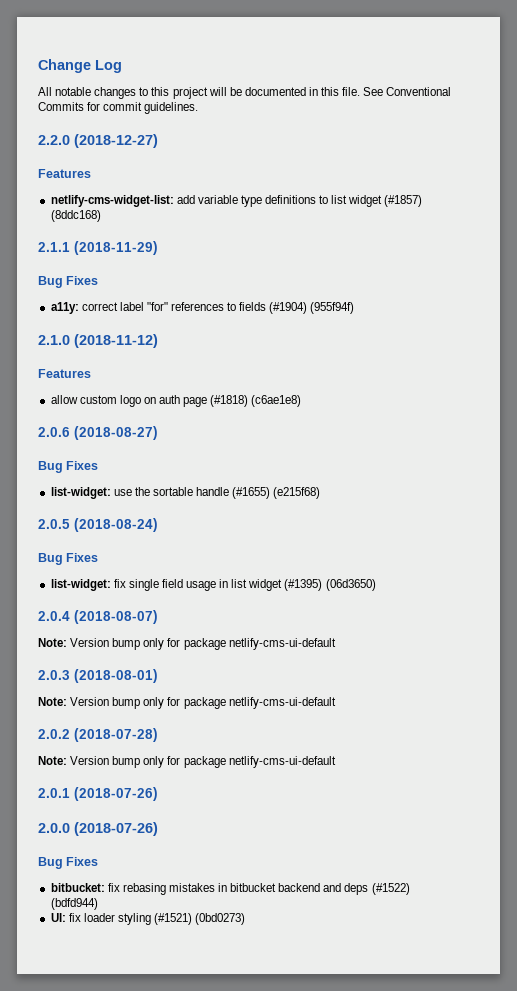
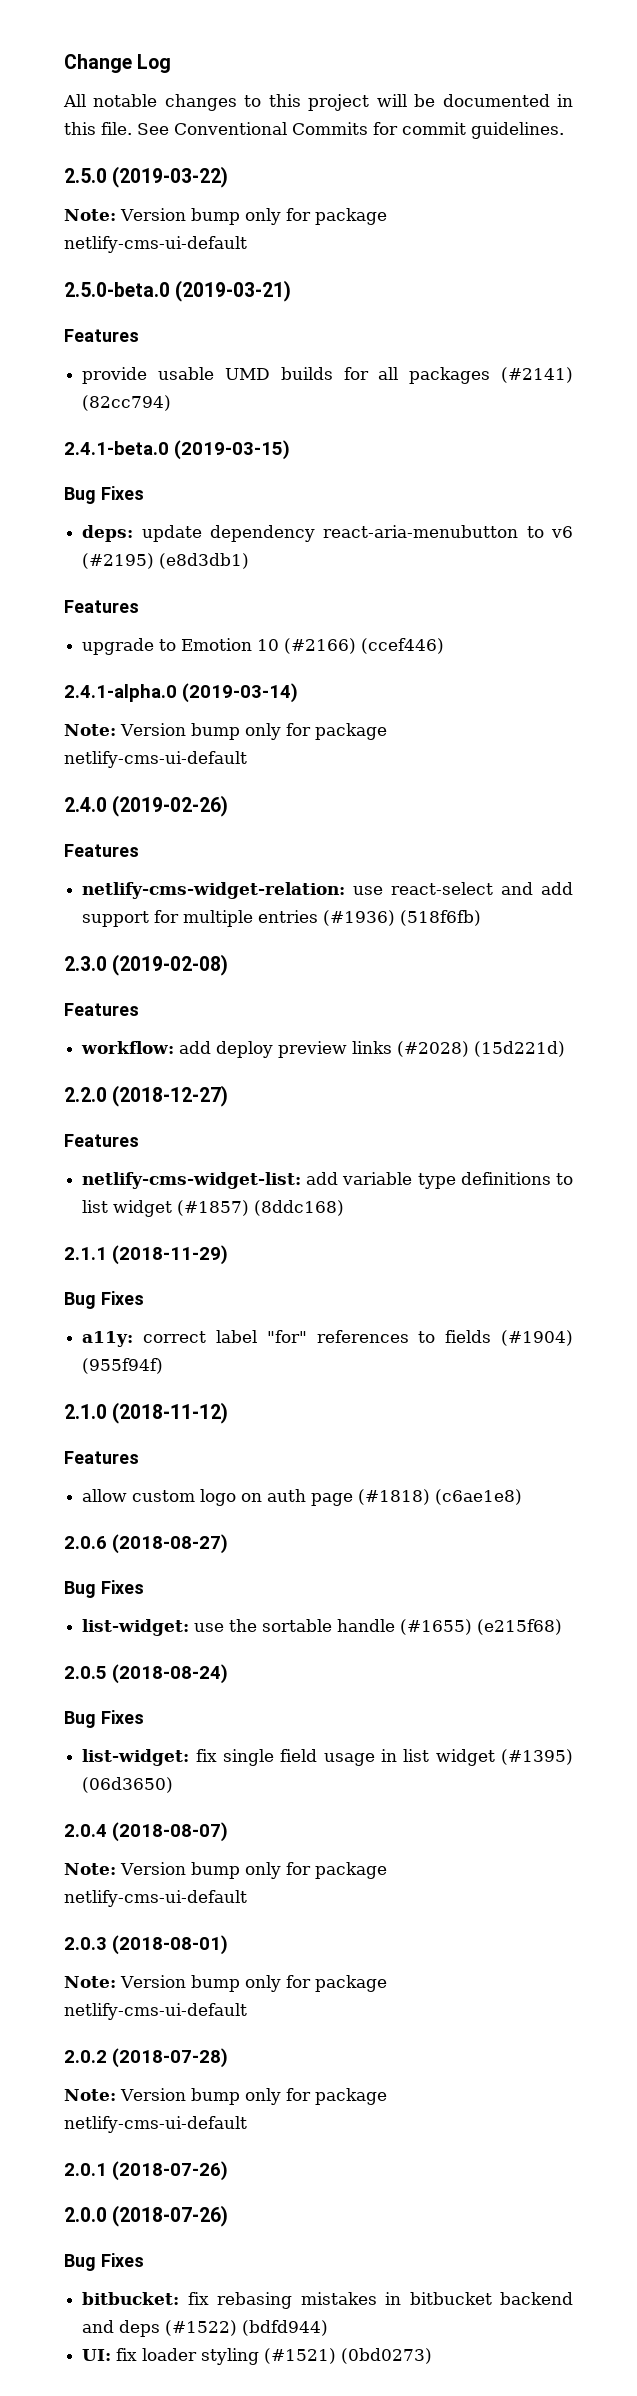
+ 2.5.0 (2019-03-22)
+ Note: Version bump only for package netlify-cms-ui-default
+ 2.5.0-beta.0 (2019-03-21)
+ Features
+ provide usable UMD builds for all packages (#2141) (82cc794)
+ 2.4.1-beta.0 (2019-03-15)
+ Bug Fixes
+ deps: update dependency react-aria-menubutton to v6 (#2195) (e8d3db1)
+ Features
+ upgrade to Emotion 10 (#2166) (ccef446)
+ 2.4.1-alpha.0 (2019-03-14)
+ Note: Version bump only for package netlify-cms-ui-default
+ 2.4.0 (2019-02-26)
+ Features
+ netlify-cms-widget-relation: use react-select and add support for multiple entries (#1936) (518f6fb)
+ 2.3.0 (2019-02-08)
+ Features
+ workflow: add deploy preview links (#2028) (15d221d)

